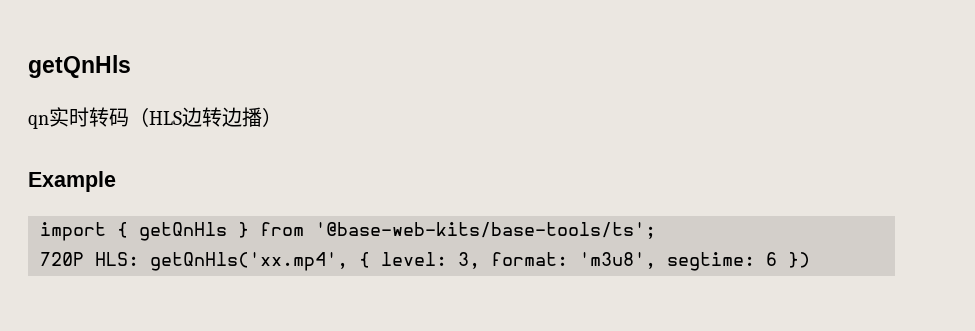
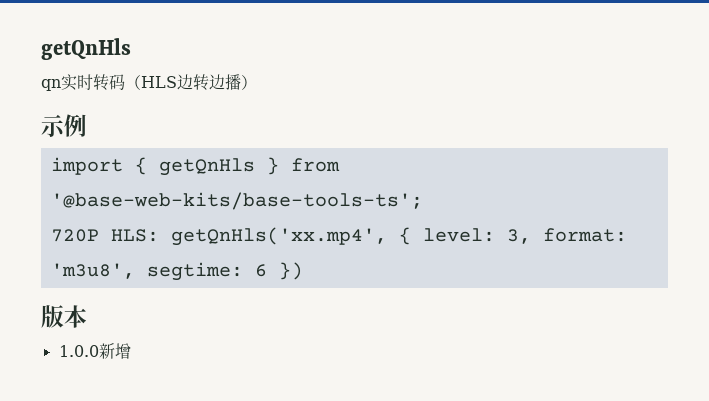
- Example
+ 示例
- import { getQnHls } from '@base-web-kits/base-tools/ts';
+ import { getQnHls } from '@base-web-kits/base-tools-ts';
+ 版本
+ 1.0.0新增

